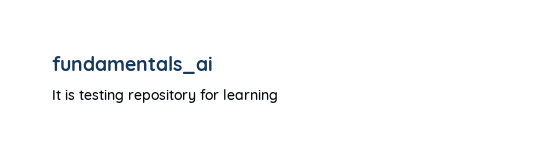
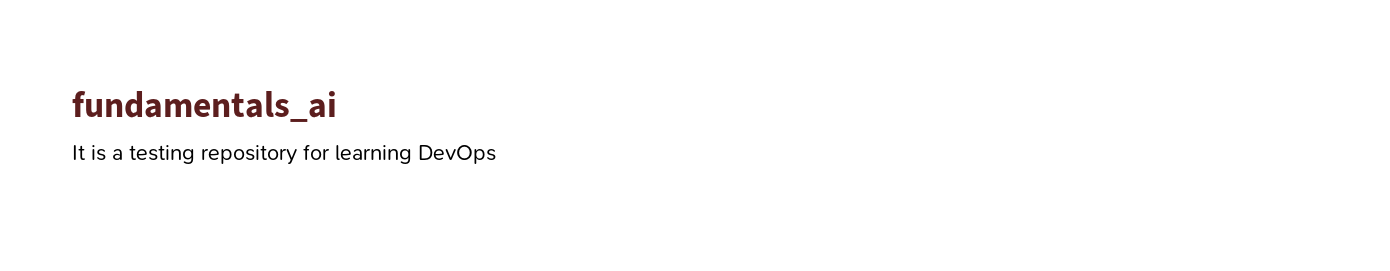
- It is testing repository for learning
+ It is a testing repository for learning DevOps

